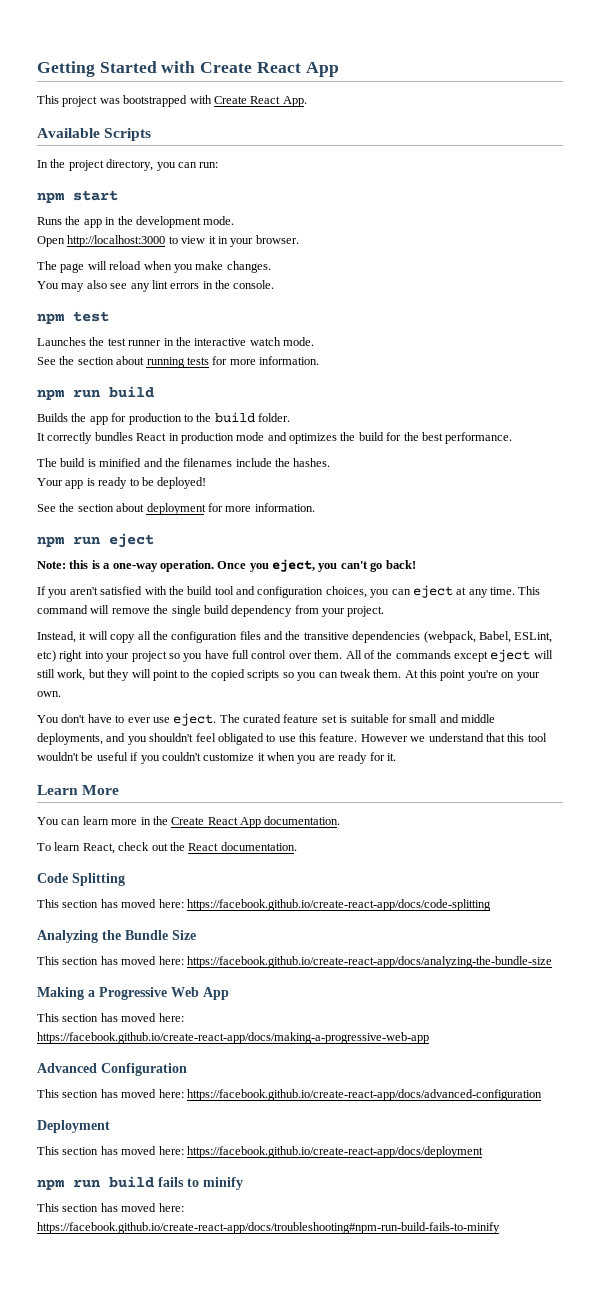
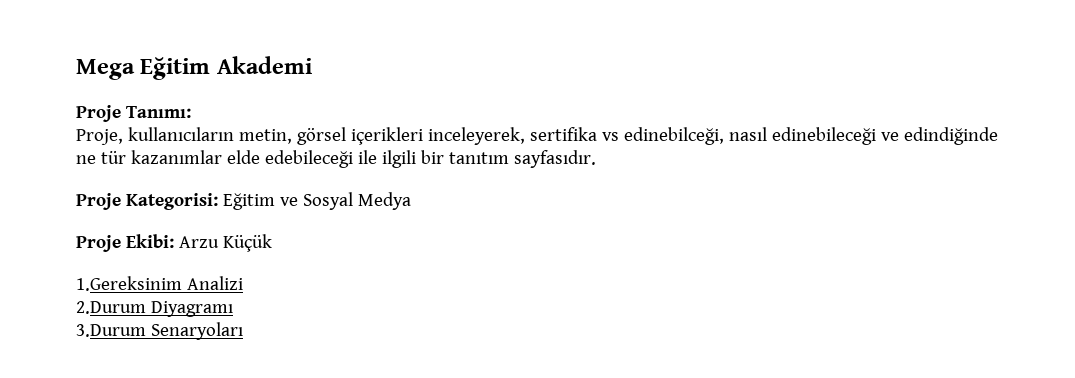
- Getting Started with Create React App
- This project was bootstrapped with Create React App.
- Available Scripts
- In the project directory, you can run:
- npm start
- Runs the app in the development mode.
- Open http://localhost:3000 to view it in your browser.
- The page will reload when you make changes.
- You may also see any lint errors in the console.
- npm test
- Launches the test runner in the interactive watch mode.
- See the section about running tests for more information.
- npm run build
- Builds the app for production to the build folder.
- It correctly bundles React in production mode and optimizes the build for the best performance.
- The build is minified and the filenames include the hashes.
- Your app is ready to be deployed!
- See the section about deployment for more information.
- npm run eject
- Note: this is a one-way operation. Once you eject, you can't go back!
- If you aren't satisfied with the build tool and configuration choices, you can eject at any time. This command will remove the single build dependency from your project.
- Instead, it will copy all the configuration files and the transitive dependencies (webpack, Babel, ESLint, etc) right into your project so you have full control over them. All of the commands except eject will still work, but they will point to the copied scripts so you can tweak them. At this point you're on your own.
- You don't have to ever use eject. The curated feature set is suitable for small and middle deployments, and you shouldn't feel obligated to use this feature. However we understand that this tool wouldn't be useful if you couldn't customize it when you are ready for it.
- Learn More
- You can learn more in the Create React App documentation.
- To learn React, check out the React documentation.
- Code Splitting
- This section has moved here: https://facebook.github.io/create-react-app/docs/code-splitting
- Analyzing the Bundle Size
- This section has moved here: https://facebook.github.io/create-react-app/docs/analyzing-the-bundle-size
- Making a Progressive Web App
- This section has moved here: https://facebook.github.io/create-react-app/docs/making-a-progressive-web-app
- Advanced Configuration
- This section has moved here: https://facebook.github.io/create-react-app/docs/advanced-configuration
- Deployment
- This section has moved here: https://facebook.github.io/create-react-app/docs/deployment
- npm run build fails to minify
- This section has moved here: https://facebook.github.io/create-react-app/docs/troubleshooting#npm-run-build-fails-to-minify
+ Mega Eğitim Akademi
+ Proje Tanımı:
+ Proje, kullanıcıların metin, görsel içerikleri inceleyerek, sertifika vs edinebilceği, nasıl edinebileceği ve edindiğinde ne tür kazanımlar elde edebileceği ile ilgili bir tanıtım sayfasıdır.
+ Proje Kategorisi: Eğitim ve Sosyal Medya
+ Proje Ekibi: Arzu Küçük
+ 1.Gereksinim Analizi
+ 2.Durum Diyagramı
+ 3.Durum Senaryoları

